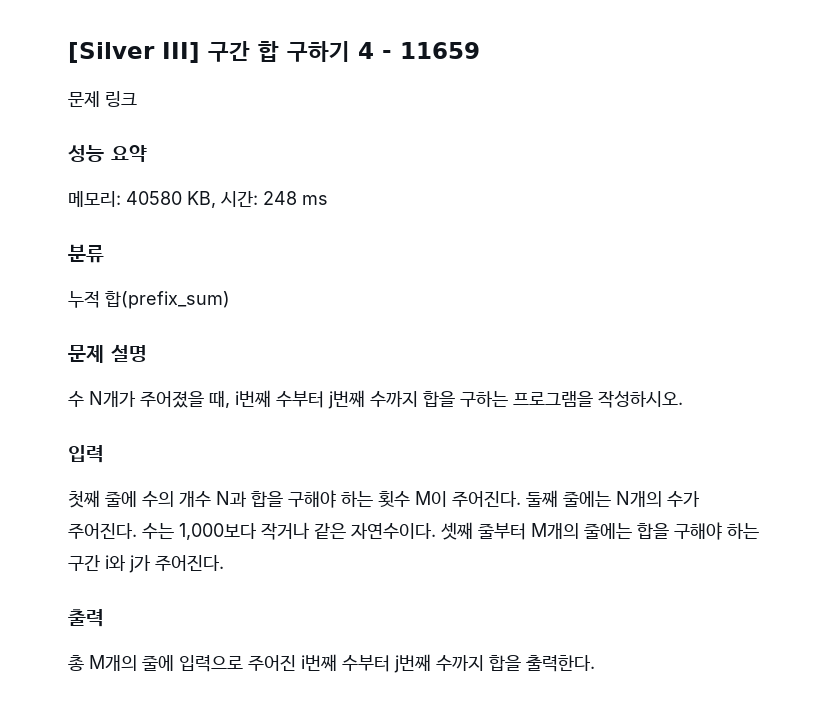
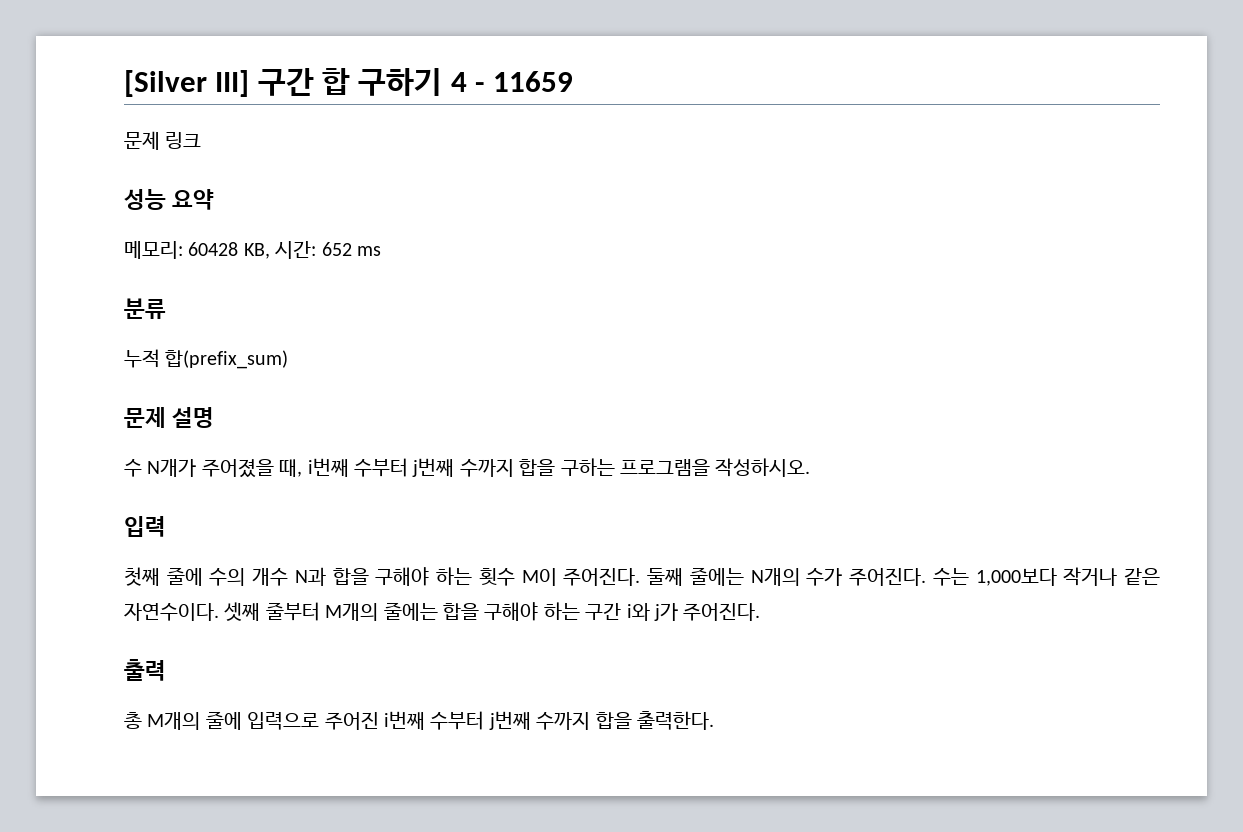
- 메모리: 40580 KB, 시간: 248 ms
+ 메모리: 60428 KB, 시간: 652 ms

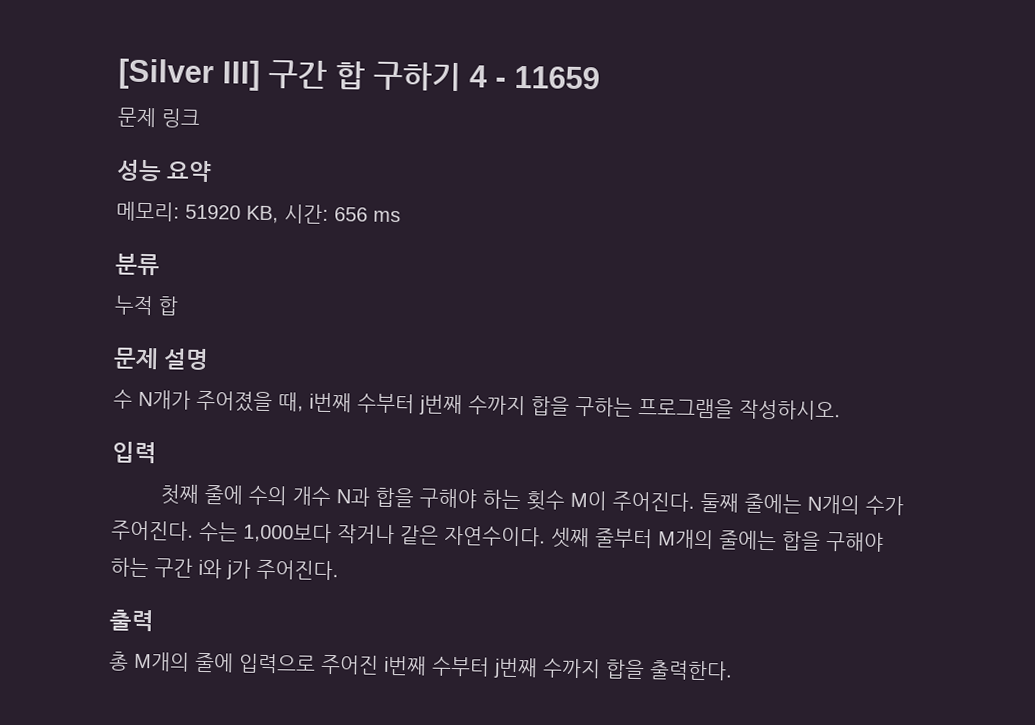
- 메모리: 60428 KB, 시간: 652 ms
+ 메모리: 51920 KB, 시간: 656 ms
- 누적 합(prefix_sum)
+ 누적 합

